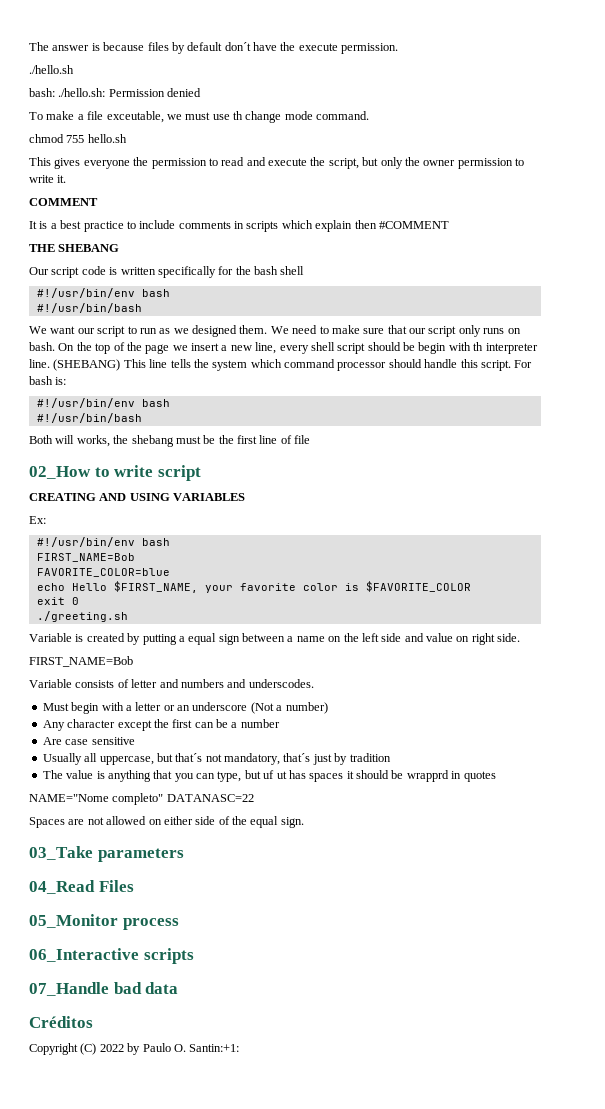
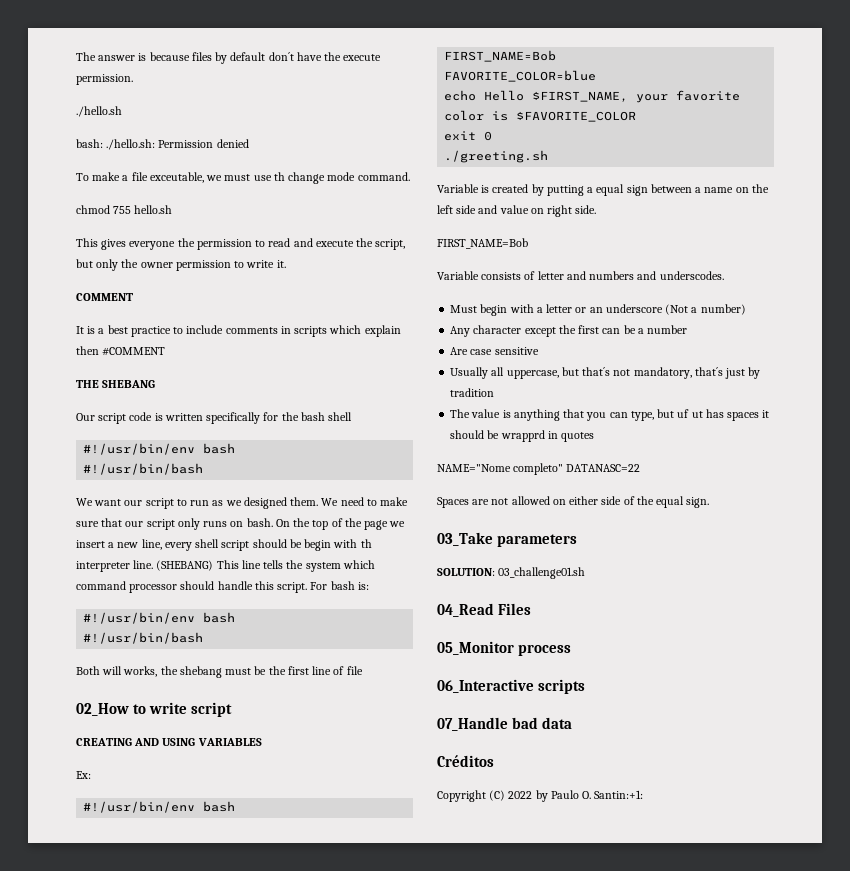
+ SOLUTION: 03_challenge01.sh

